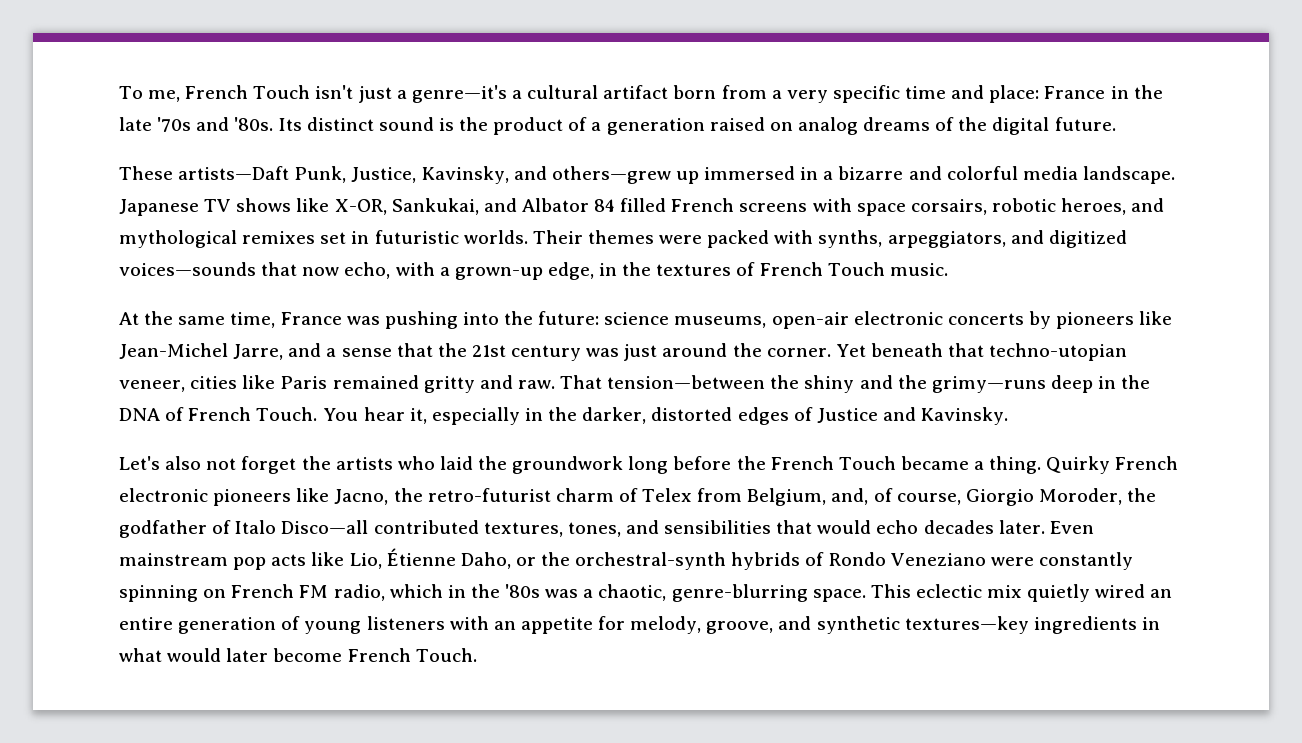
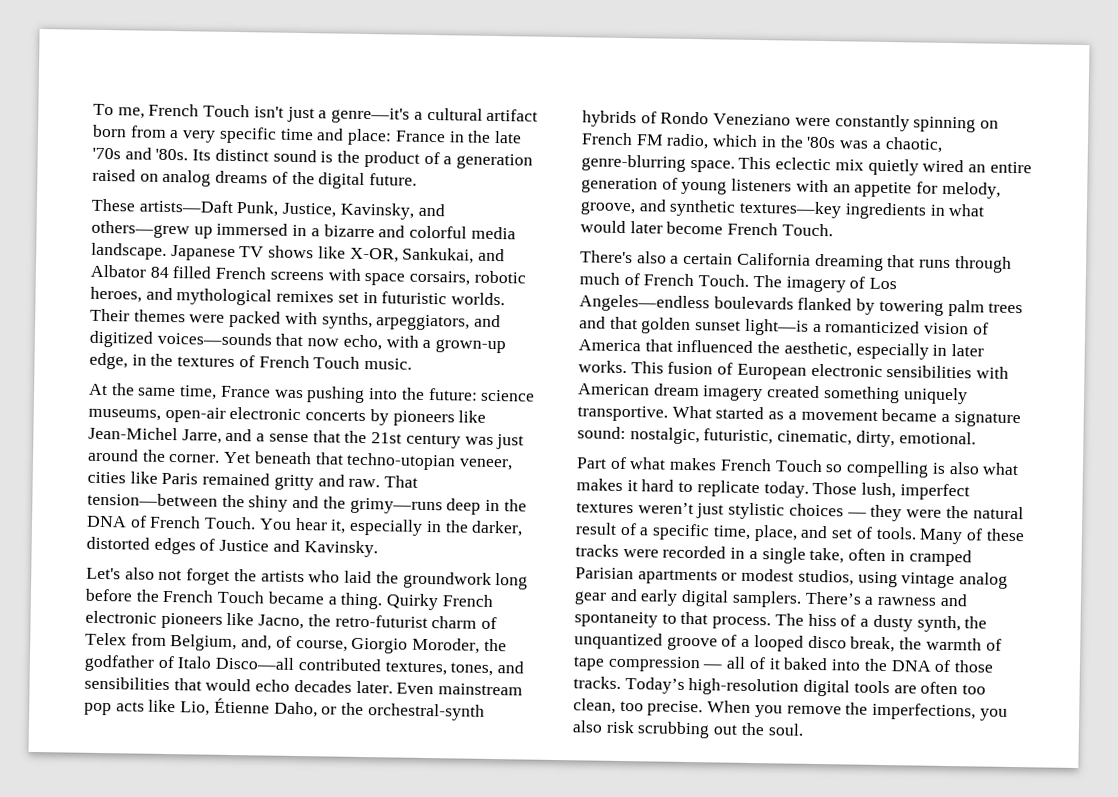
+ There's also a certain California dreaming that runs through much of French Touch. The imagery of Los Angeles—endless boulevards flanked by towering palm trees and that golden sunset light—is a romanticized vision of America that influenced the aesthetic, especially in later works. This fusion of European electronic sensibilities with American dream imagery created something uniquely transportive. What started as a movement became a signature sound: nostalgic, futuristic, cinematic, dirty, emotional.
+ Part of what makes French Touch so compelling is also what makes it hard to replicate today. Those lush, imperfect textures weren’t just stylistic choices — they were the natural result of a specific time, place, and set of tools. Many of these tracks were recorded in a single take, often in cramped Parisian apartments or modest studios, using vintage analog gear and early digital samplers. There’s a rawness and spontaneity to that process. The hiss of a dusty synth, the unquantized groove of a looped disco break, the warmth of tape compression — all of it baked into the DNA of those tracks. Today’s high-resolution digital tools are often too clean, too precise. When you remove the imperfections, you also risk scrubbing out the soul.

